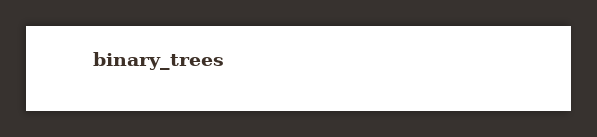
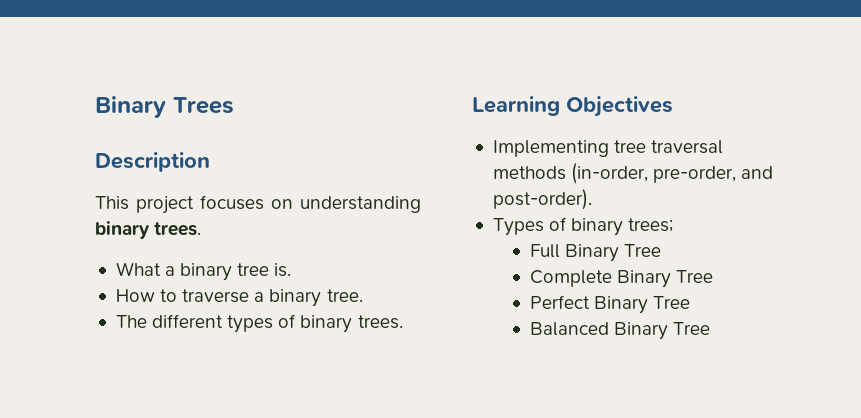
- binary_trees
+ Binary Trees
+ Description
+ This project focuses on understanding binary trees.
+ What a binary tree is.
+ How to traverse a binary tree.
+ The different types of binary trees.
+ Learning Objectives
+ Implementing tree traversal methods (in-order, pre-order, and post-order).
+ Types of binary trees;
+ Full Binary Tree
+ Complete Binary Tree
+ Perfect Binary Tree
+ Balanced Binary Tree

